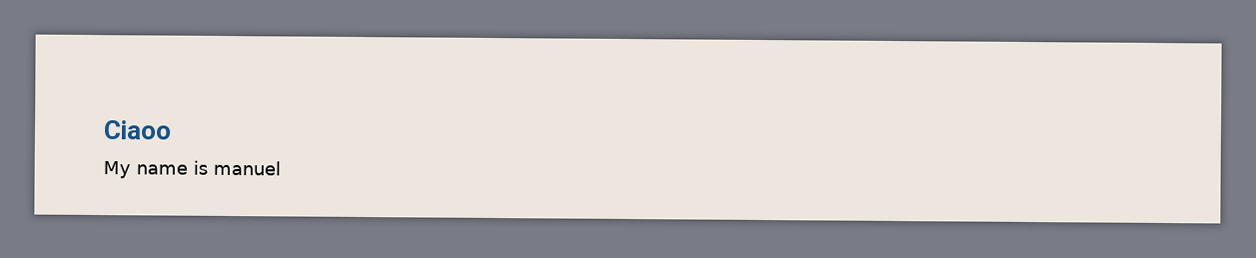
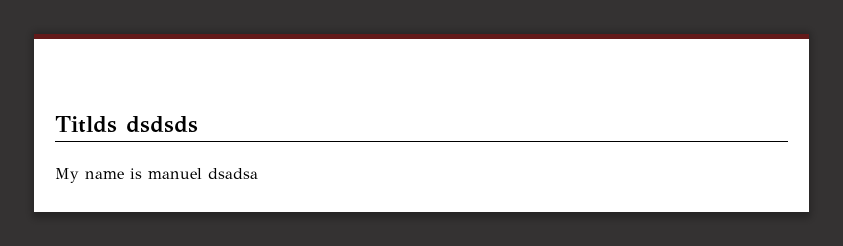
- Ciaoo
+ Titlds dsdsds
- My name is manuel
+ My name is manuel dsadsa

